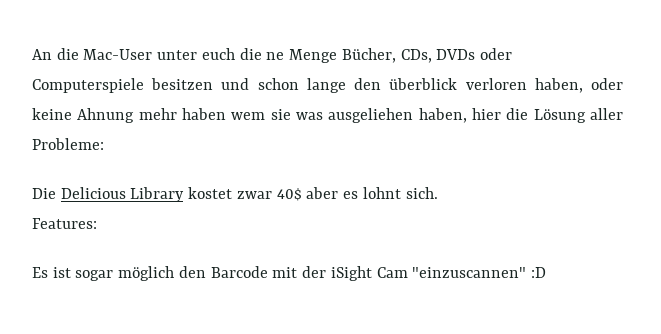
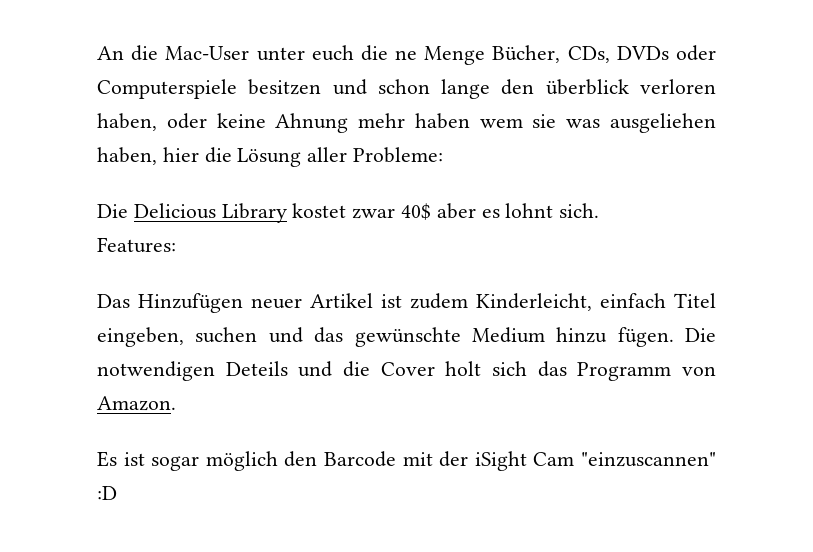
+ Das Hinzufügen neuer Artikel ist zudem Kinderleicht, einfach Titel eingeben, suchen und das gewünschte Medium hinzu fügen. Die notwendigen Deteils und die Cover holt sich das Programm von Amazon.

